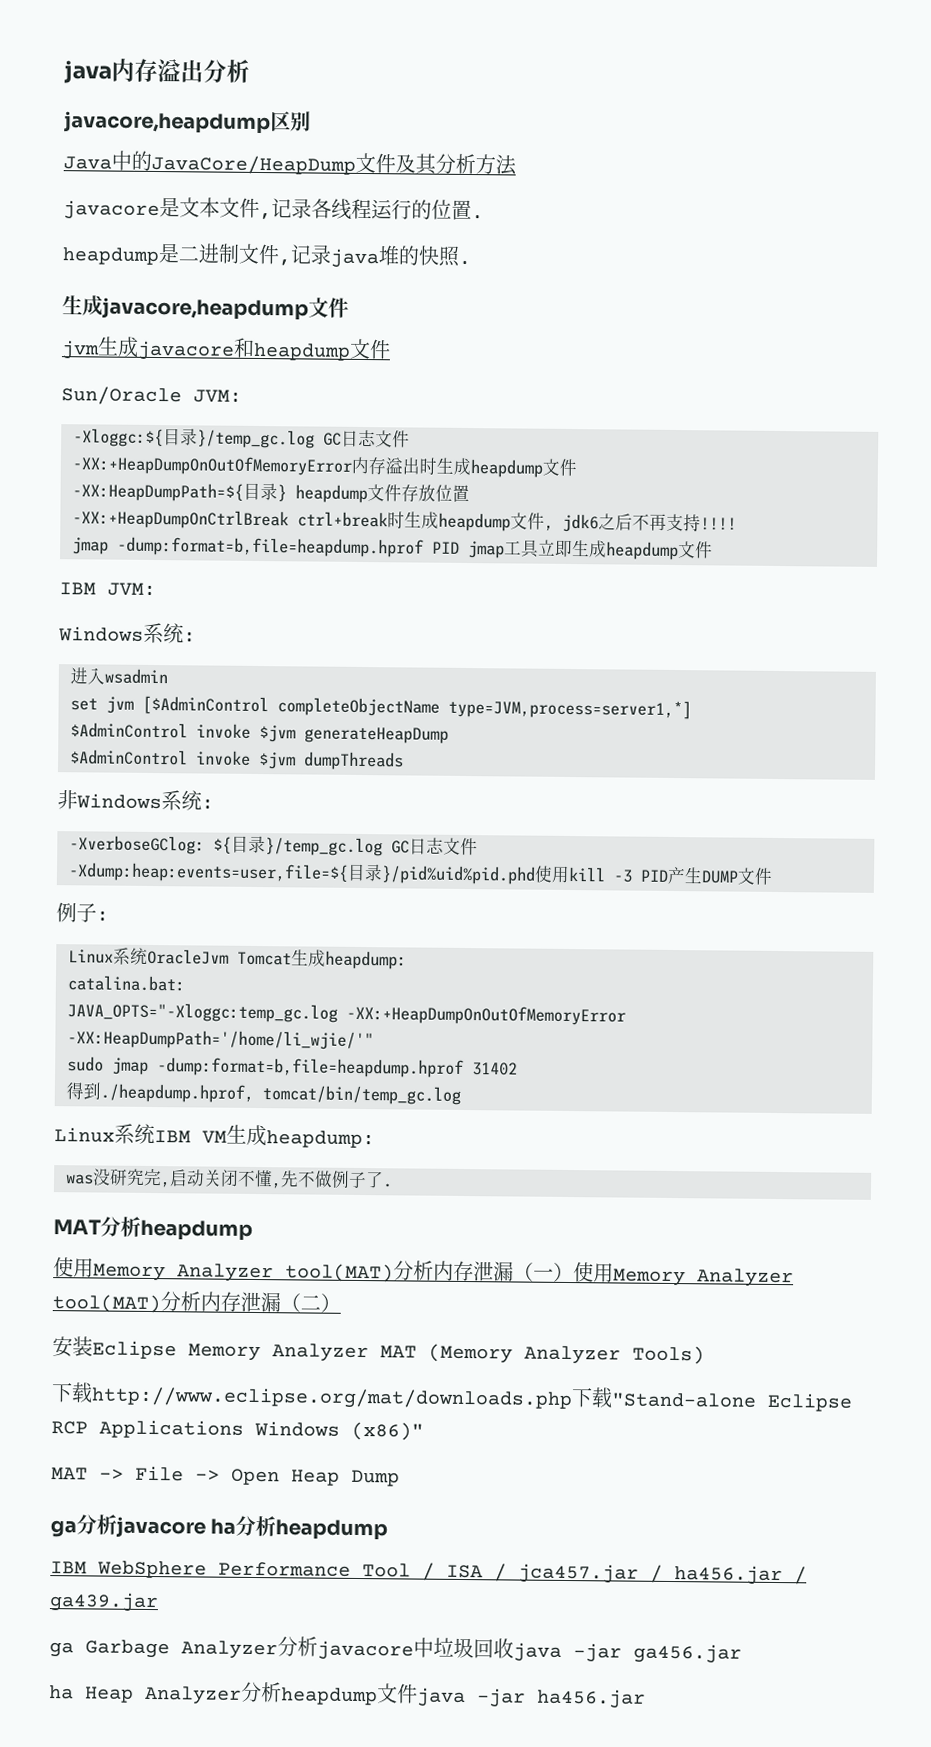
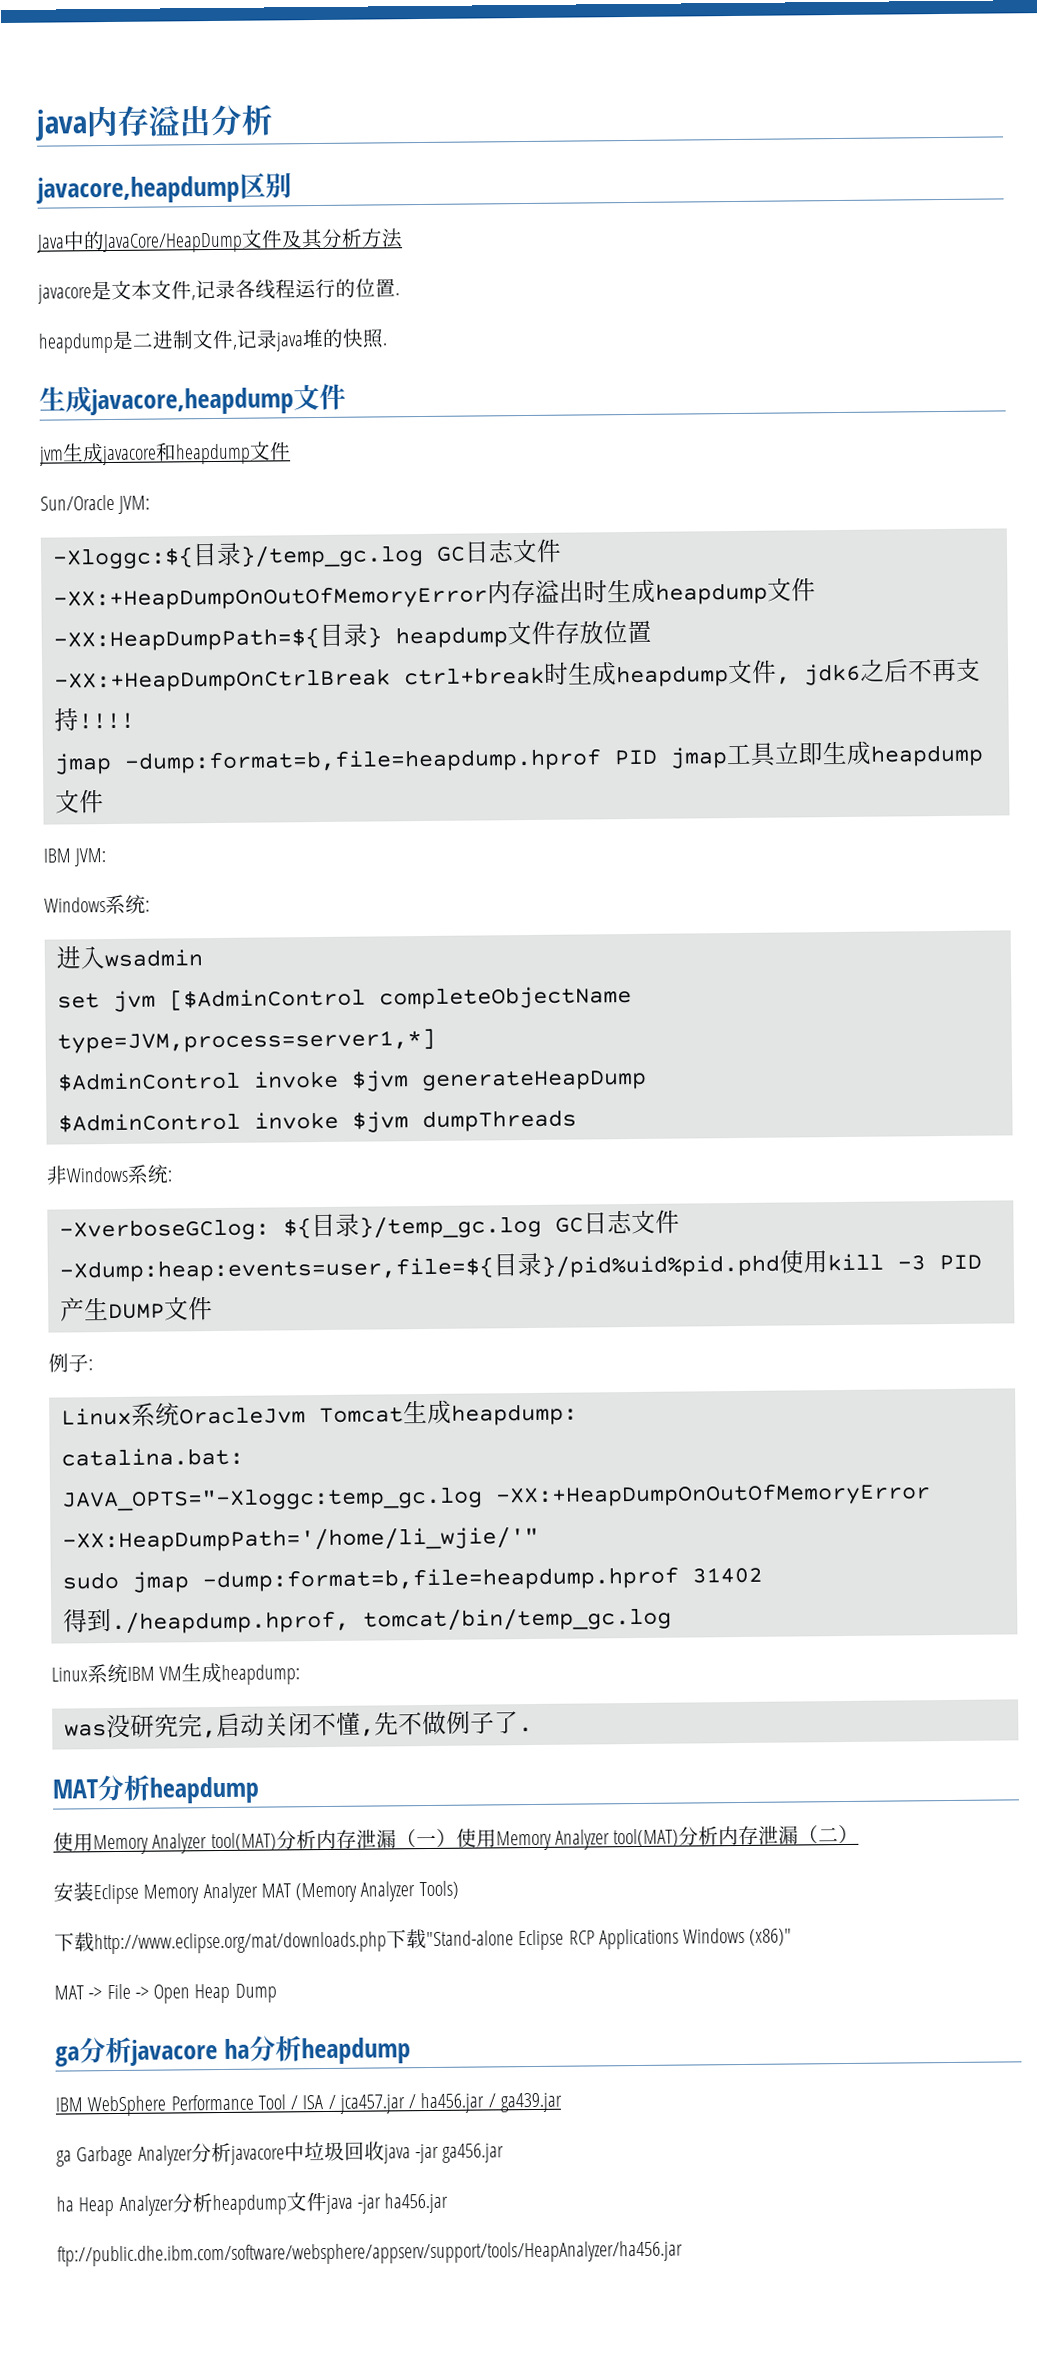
+ ftp://public.dhe.ibm.com/software/websphere/appserv/support/tools/HeapAnalyzer/ha456.jar

